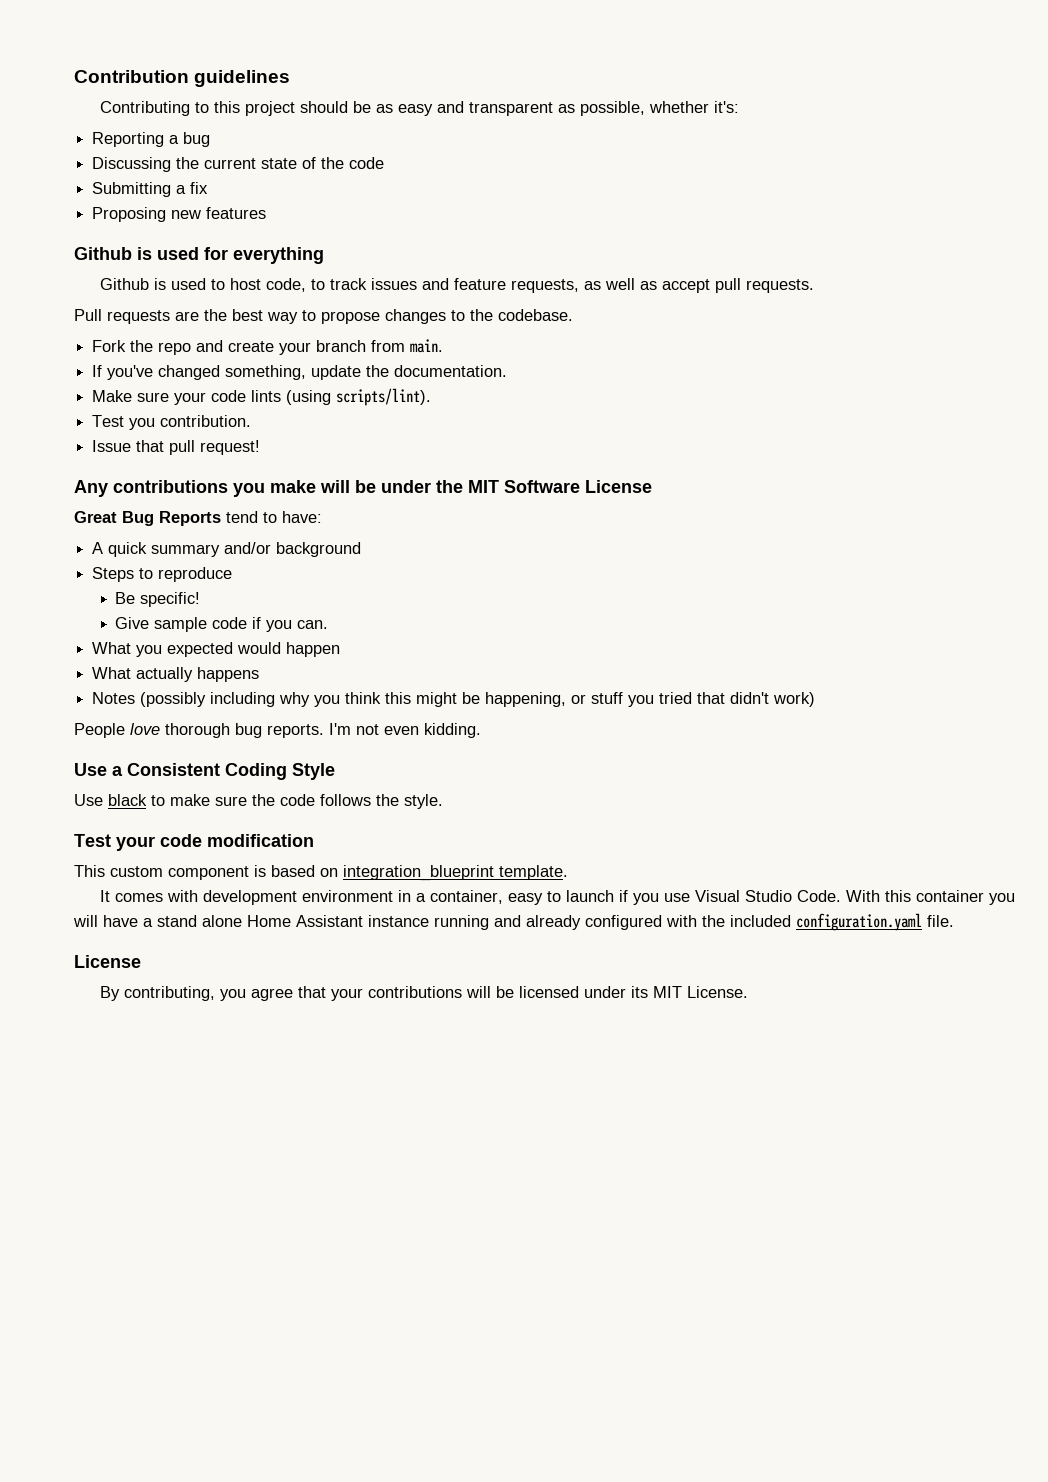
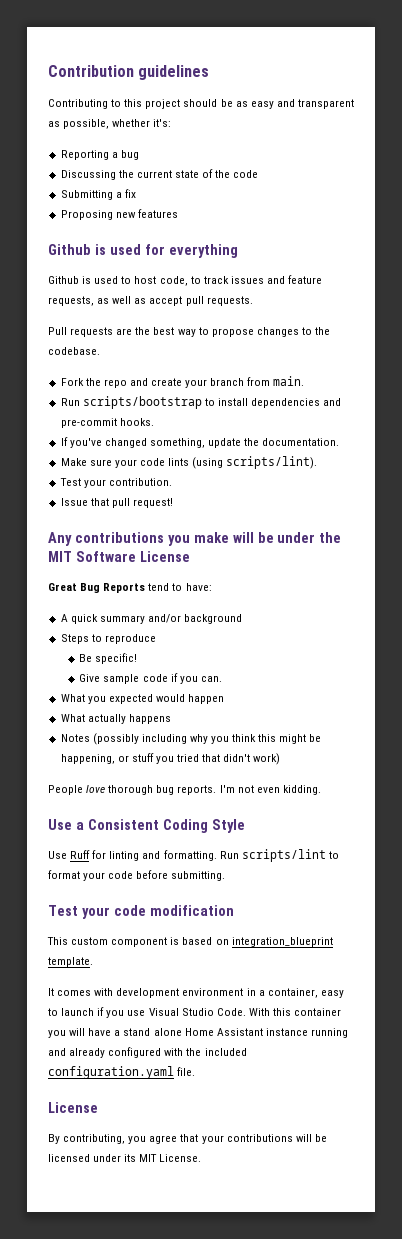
+ Run scripts/bootstrap to install dependencies and pre-commit hooks.
- Test you contribution.
+ Test your contribution.
- Use black to make sure the code follows the style.
+ Use Ruff for linting and formatting. Run scripts/lint to format your code before submitting.

